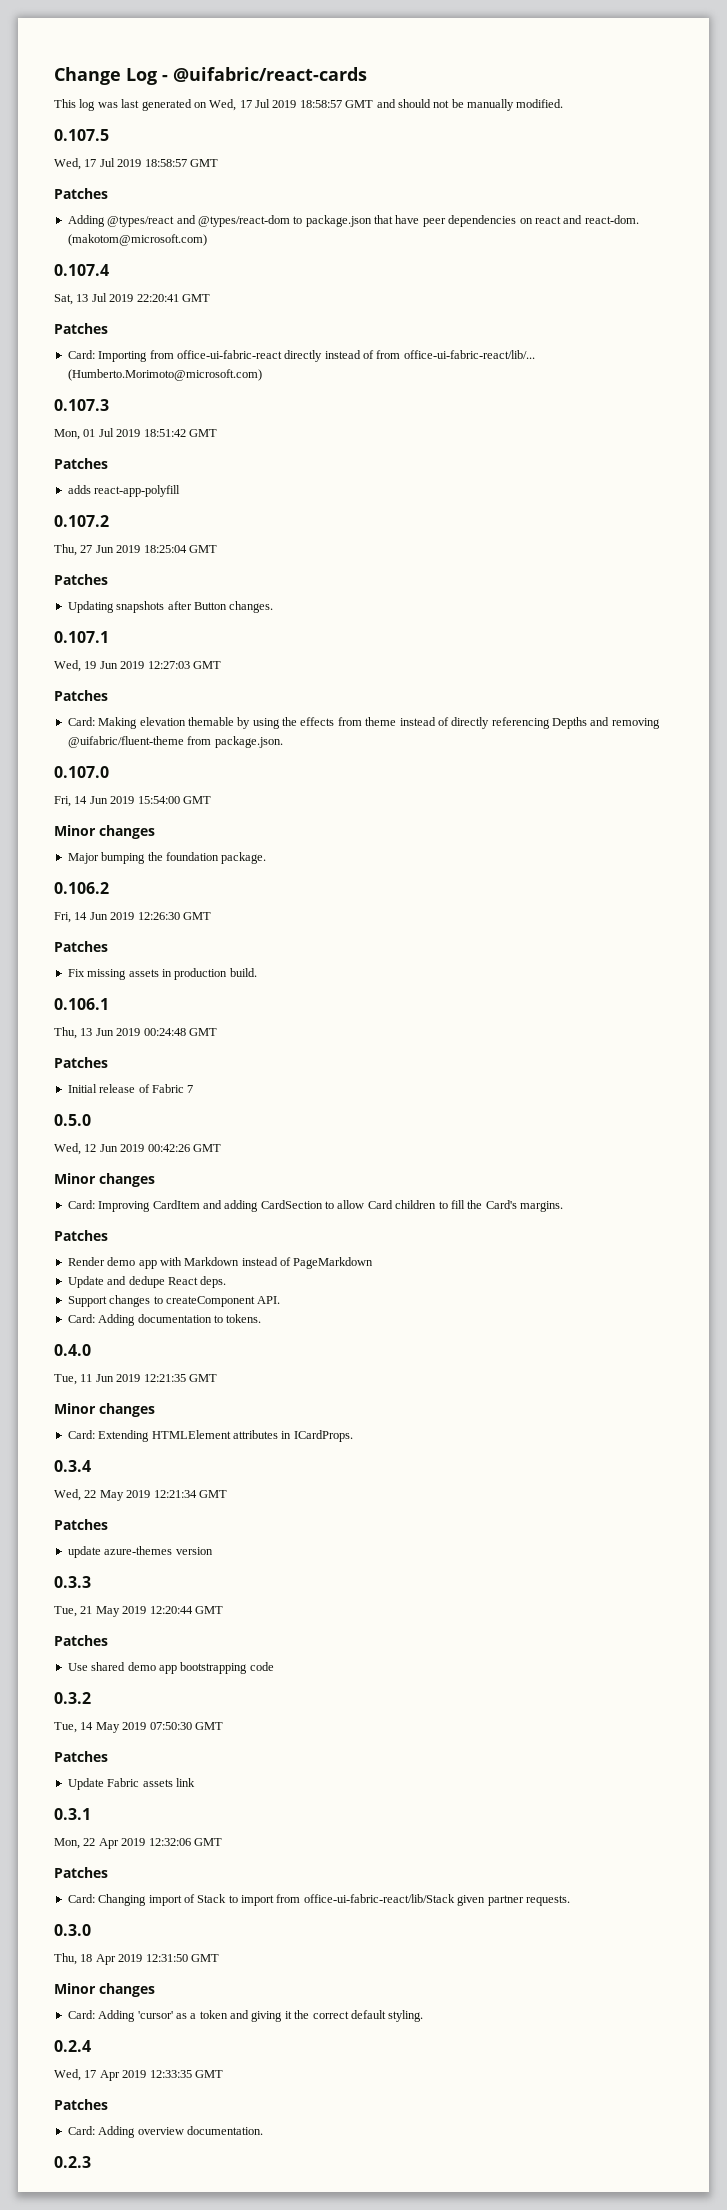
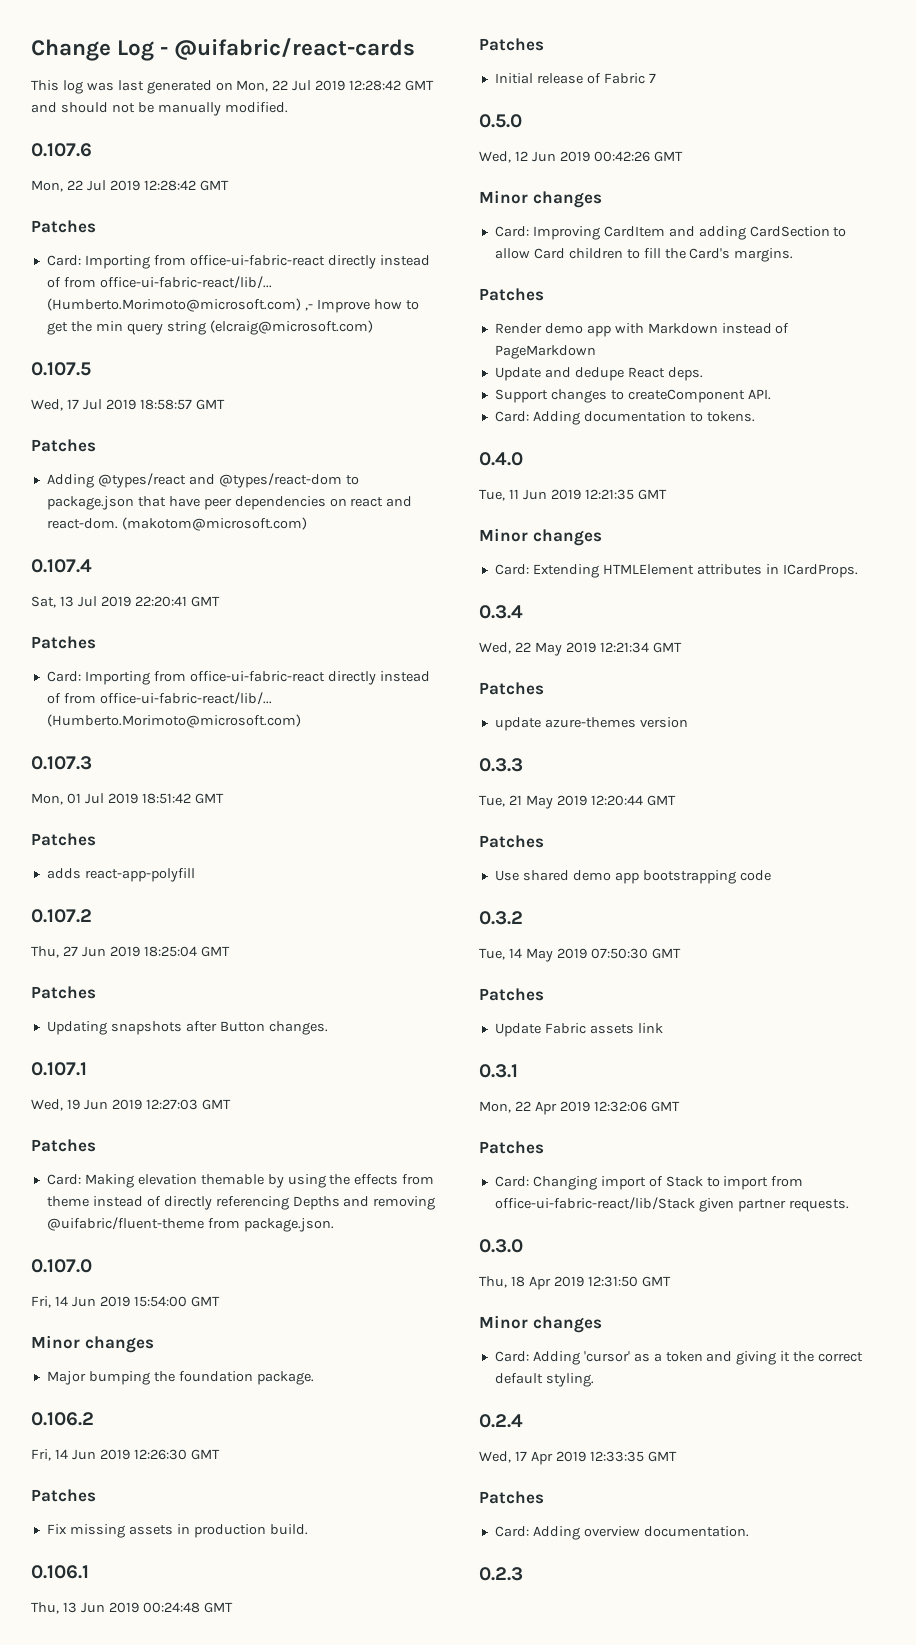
- This log was last generated on Wed, 17 Jul 2019 18:58:57 GMT and should not be manually modified.
+ This log was last generated on Mon, 22 Jul 2019 12:28:42 GMT and should not be manually modified.
+ 0.107.6
+ Mon, 22 Jul 2019 12:28:42 GMT
+ Patches
+ Card: Importing from office-ui-fabric-react directly instead of from office-ui-fabric-react/lib/... (Humberto.Morimoto@microsoft.com) ,- Improve how to get the min query string (elcraig@microsoft.com)

